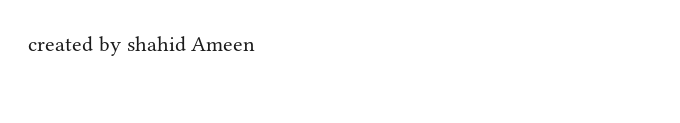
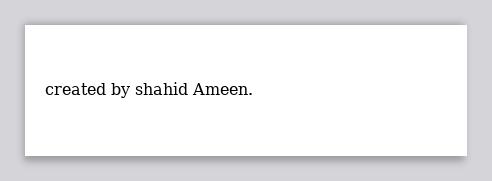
- created by shahid Ameen
+ created by shahid Ameen.

